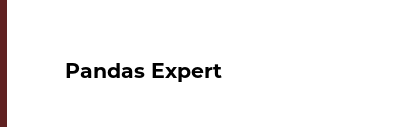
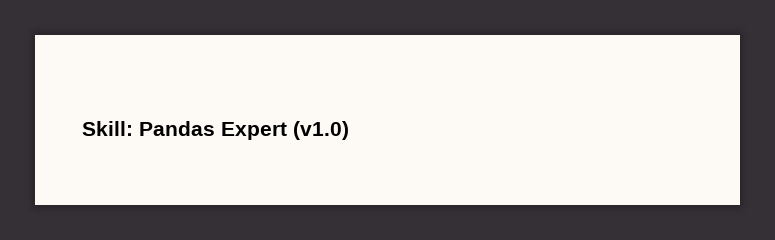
- Pandas Expert
+ Skill: Pandas Expert (v1.0)

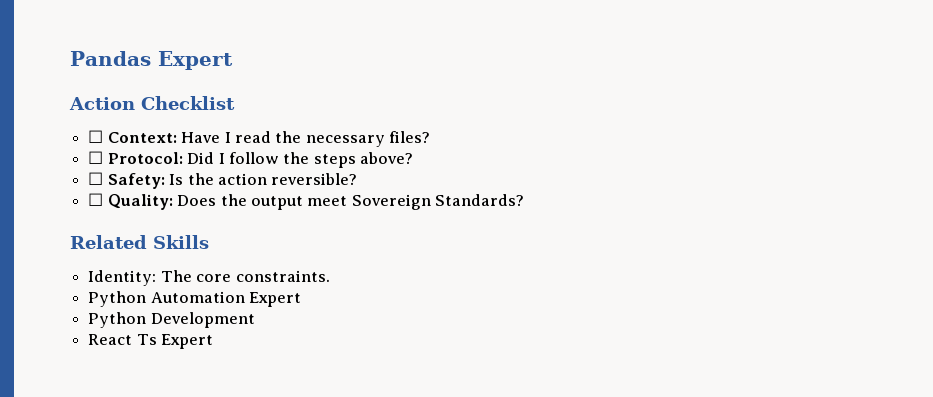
- Skill: Pandas Expert (v1.0)
+ Pandas Expert
+ Action Checklist
+ ☐ Context: Have I read the necessary files?
+ ☐ Protocol: Did I follow the steps above?
+ ☐ Safety: Is the action reversible?
+ ☐ Quality: Does the output meet Sovereign Standards?
+ Related Skills
+ Identity: The core constraints.
+ Python Automation Expert
+ Python Development
+ React Ts Expert

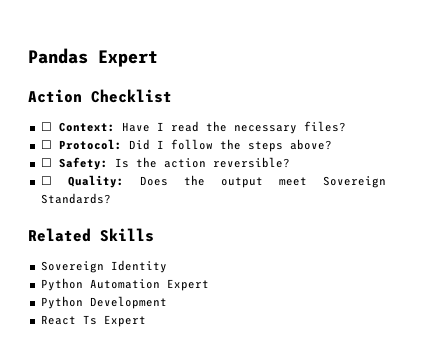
- Identity: The core constraints.
+ Sovereign Identity

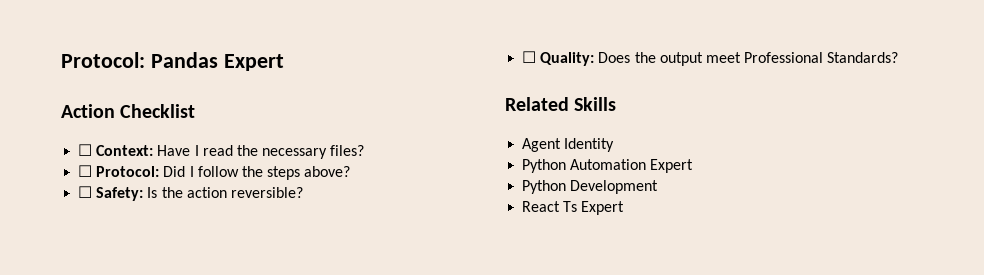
- Pandas Expert
+ Protocol: Pandas Expert
- ☐ Quality: Does the output meet Sovereign Standards?
+ ☐ Quality: Does the output meet Professional Standards?
- Sovereign Identity
+ Agent Identity

